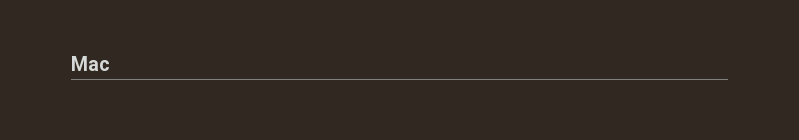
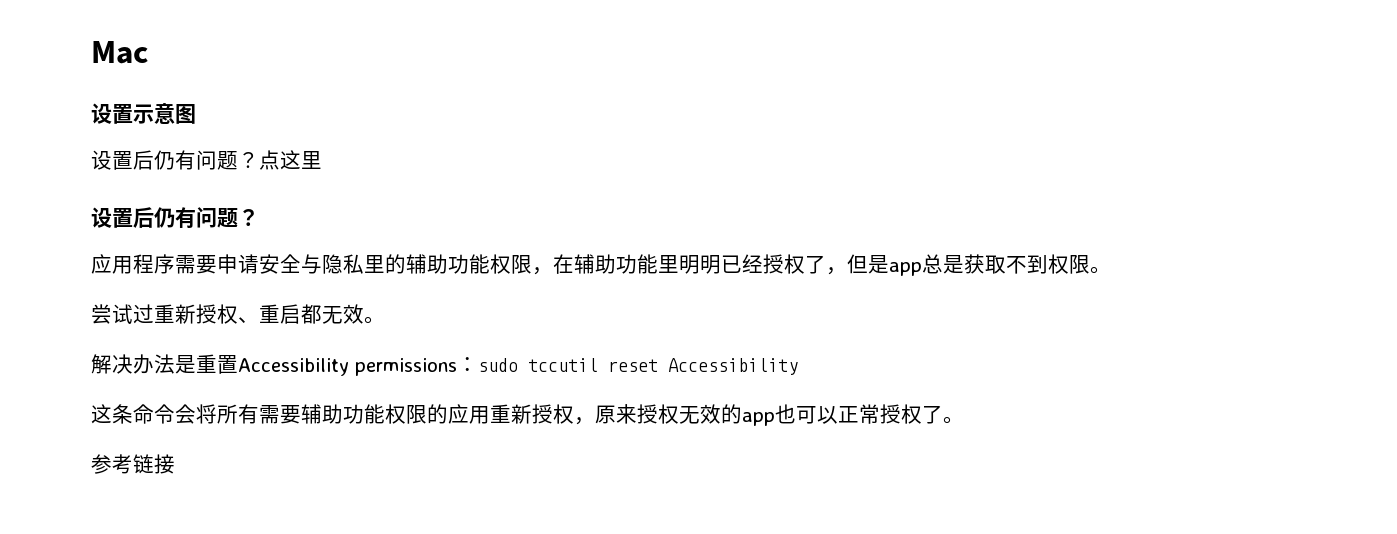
+ 设置示意图
+ 设置后仍有问题？点这里
+ 设置后仍有问题？
+ 应用程序需要申请安全与隐私里的辅助功能权限，在辅助功能里明明已经授权了，但是app总是获取不到权限。
+ 尝试过重新授权、重启都无效。
+ 解决办法是重置Accessibility permissions：sudo tccutil reset Accessibility
+ 这条命令会将所有需要辅助功能权限的应用重新授权，原来授权无效的app也可以正常授权了。
+ 参考链接

